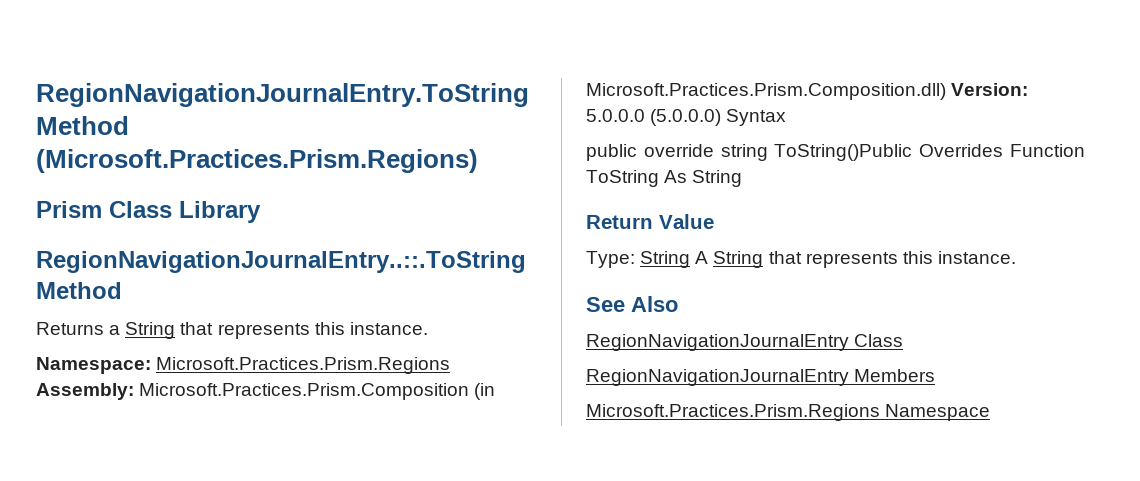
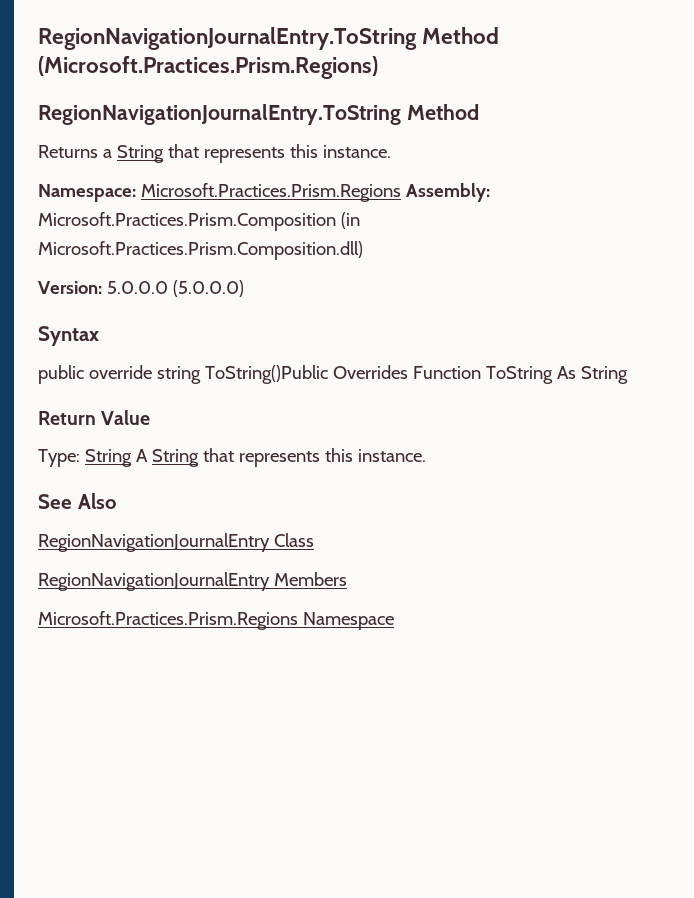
  RegionNavigationJournalEntry.ToString Method (Microsoft.Practices.Prism.Regions)
- Prism Class Library
- RegionNavigationJournalEntry..::.ToString Method
+ RegionNavigationJournalEntry.ToString Method
- Namespace: Microsoft.Practices.Prism.Regions Assembly: Microsoft.Practices.Prism.Composition (in Microsoft.Practices.Prism.Composition.dll) Version: 5.0.0.0 (5.0.0.0) Syntax
+ Namespace: Microsoft.Practices.Prism.Regions Assembly: Microsoft.Practices.Prism.Composition (in Microsoft.Practices.Prism.Composition.dll)
+ Version: 5.0.0.0 (5.0.0.0)
+ Syntax

